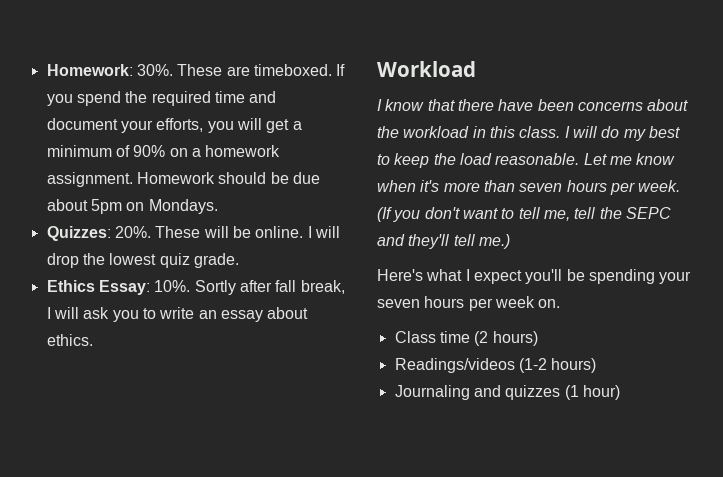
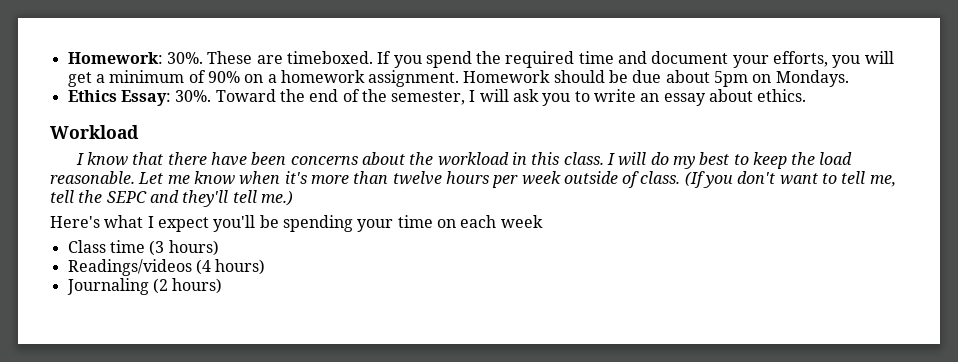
- Quizzes: 20%. These will be online. I will drop the lowest quiz grade.
- Ethics Essay: 10%. Sortly after fall break, I will ask you to write an essay about ethics.
+ Ethics Essay: 30%. Toward the end of the semester, I will ask you to write an essay about ethics.
- Let me know when it's more than seven hours per week.
+ Let me know when it's more than twelve hours per week outside of class.
- Here's what I expect you'll be spending your seven hours per week on.
+ Here's what I expect you'll be spending your time on each week
- Class time (2 hours)
+ Class time (3 hours)
- Readings/videos (1-2 hours)
+ Readings/videos (4 hours)
- Journaling and quizzes (1 hour)
+ Journaling (2 hours)

